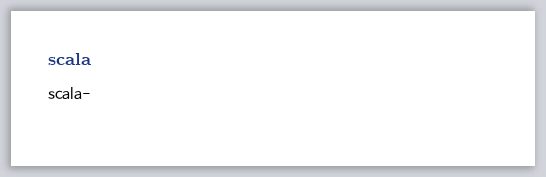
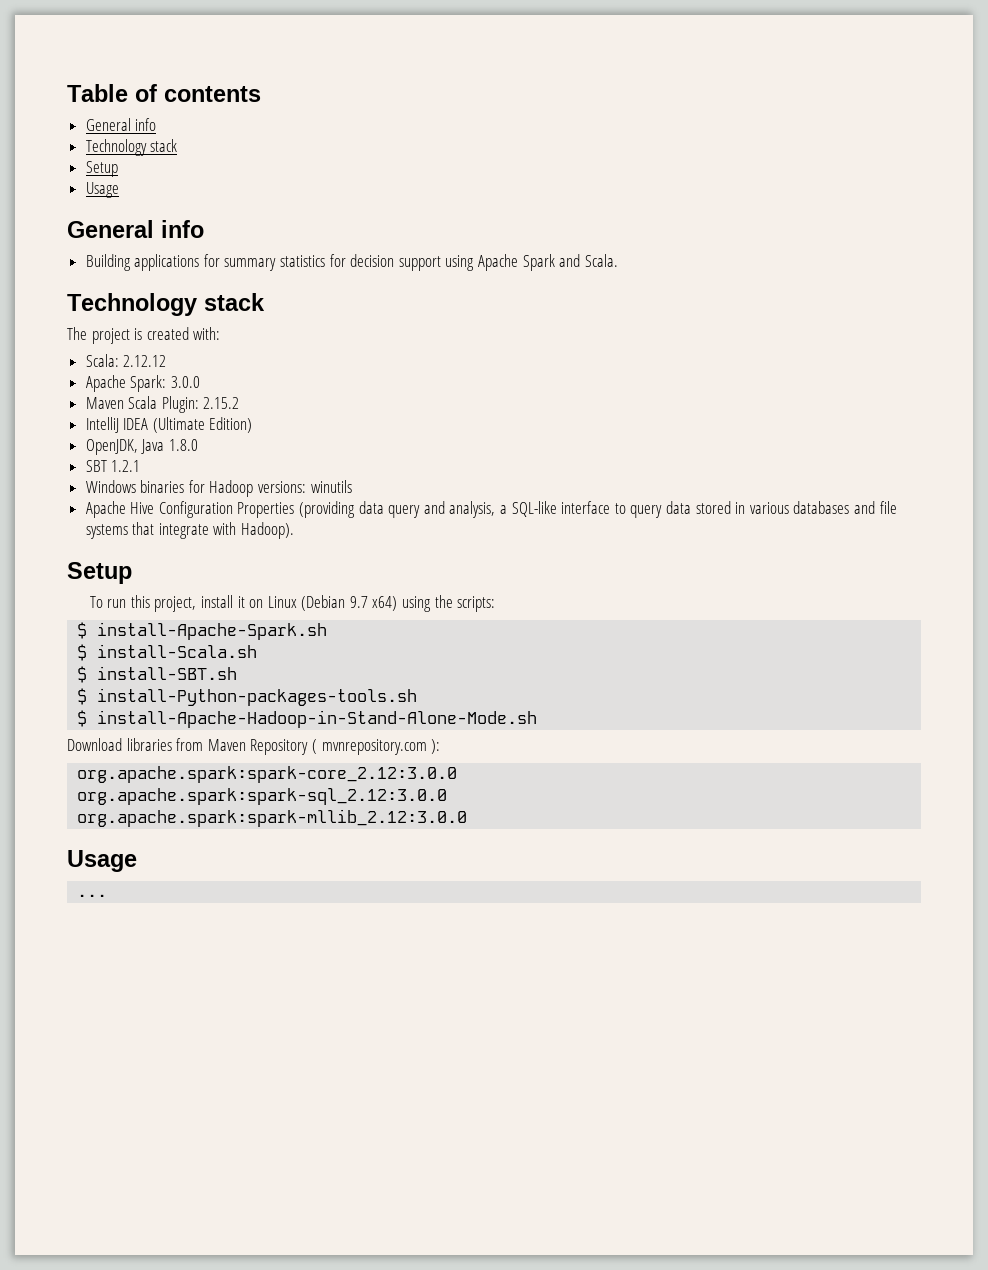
- scala
- scala-
+ Table of contents
+ General info
+ Technology stack
+ Setup
+ Usage
+ General info
+ Building applications for summary statistics for decision support using Apache Spark and Scala.
+ Technology stack
+ The project is created with:
+ Scala: 2.12.12
+ Apache Spark: 3.0.0
+ Maven Scala Plugin: 2.15.2
+ IntelliJ IDEA (Ultimate Edition)
+ OpenJDK, Java 1.8.0
+ SBT 1.2.1
+ Windows binaries for Hadoop versions: winutils
+ Apache Hive Configuration Properties (providing data query and analysis, a SQL-like interface to query data stored in various databases and file systems that integrate with Hadoop).
+ Setup
+ To run this project, install it on Linux (Debian 9.7 x64) using the scripts:
+ $ install-Apache-Spark.sh
+ $ install-Scala.sh
+ $ install-SBT.sh
+ $ install-Python-packages-tools.sh
+ $ install-Apache-Hadoop-in-Stand-Alone-Mode.sh
+ Download libraries from Maven Repository ( mvnrepository.com ):
+ org.apache.spark:spark-core_2.12:3.0.0
+ org.apache.spark:spark-sql_2.12:3.0.0
+ org.apache.spark:spark-mllib_2.12:3.0.0
+ Usage
+ ...

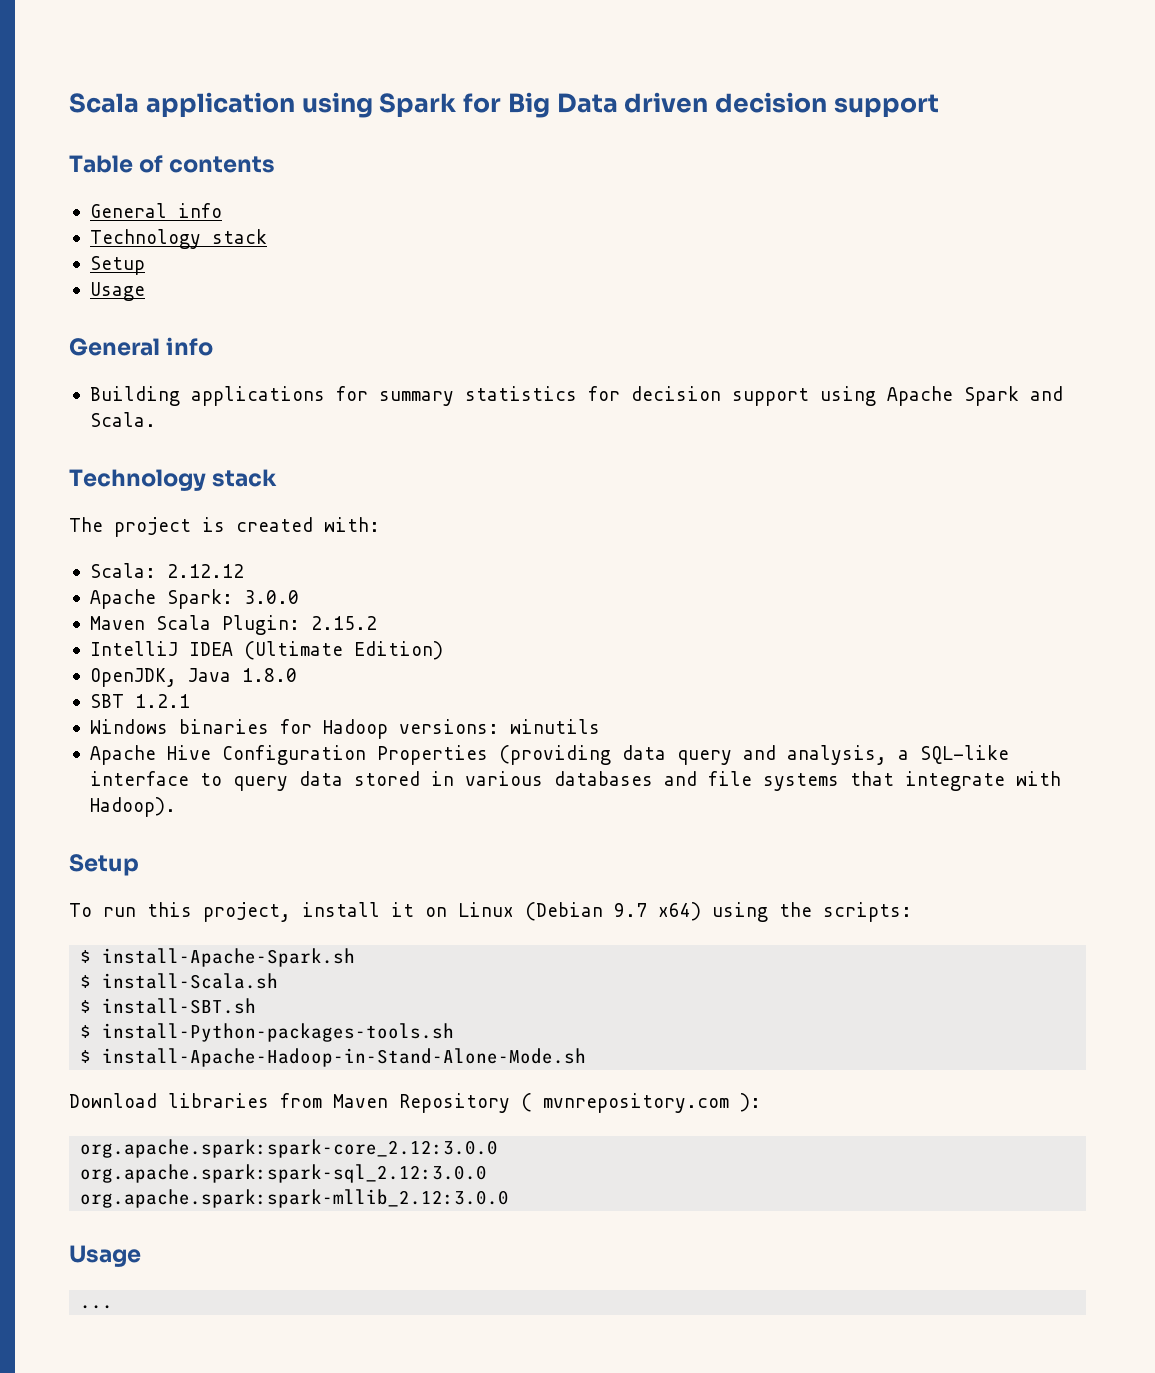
+ Scala application using Spark for Big Data driven decision support

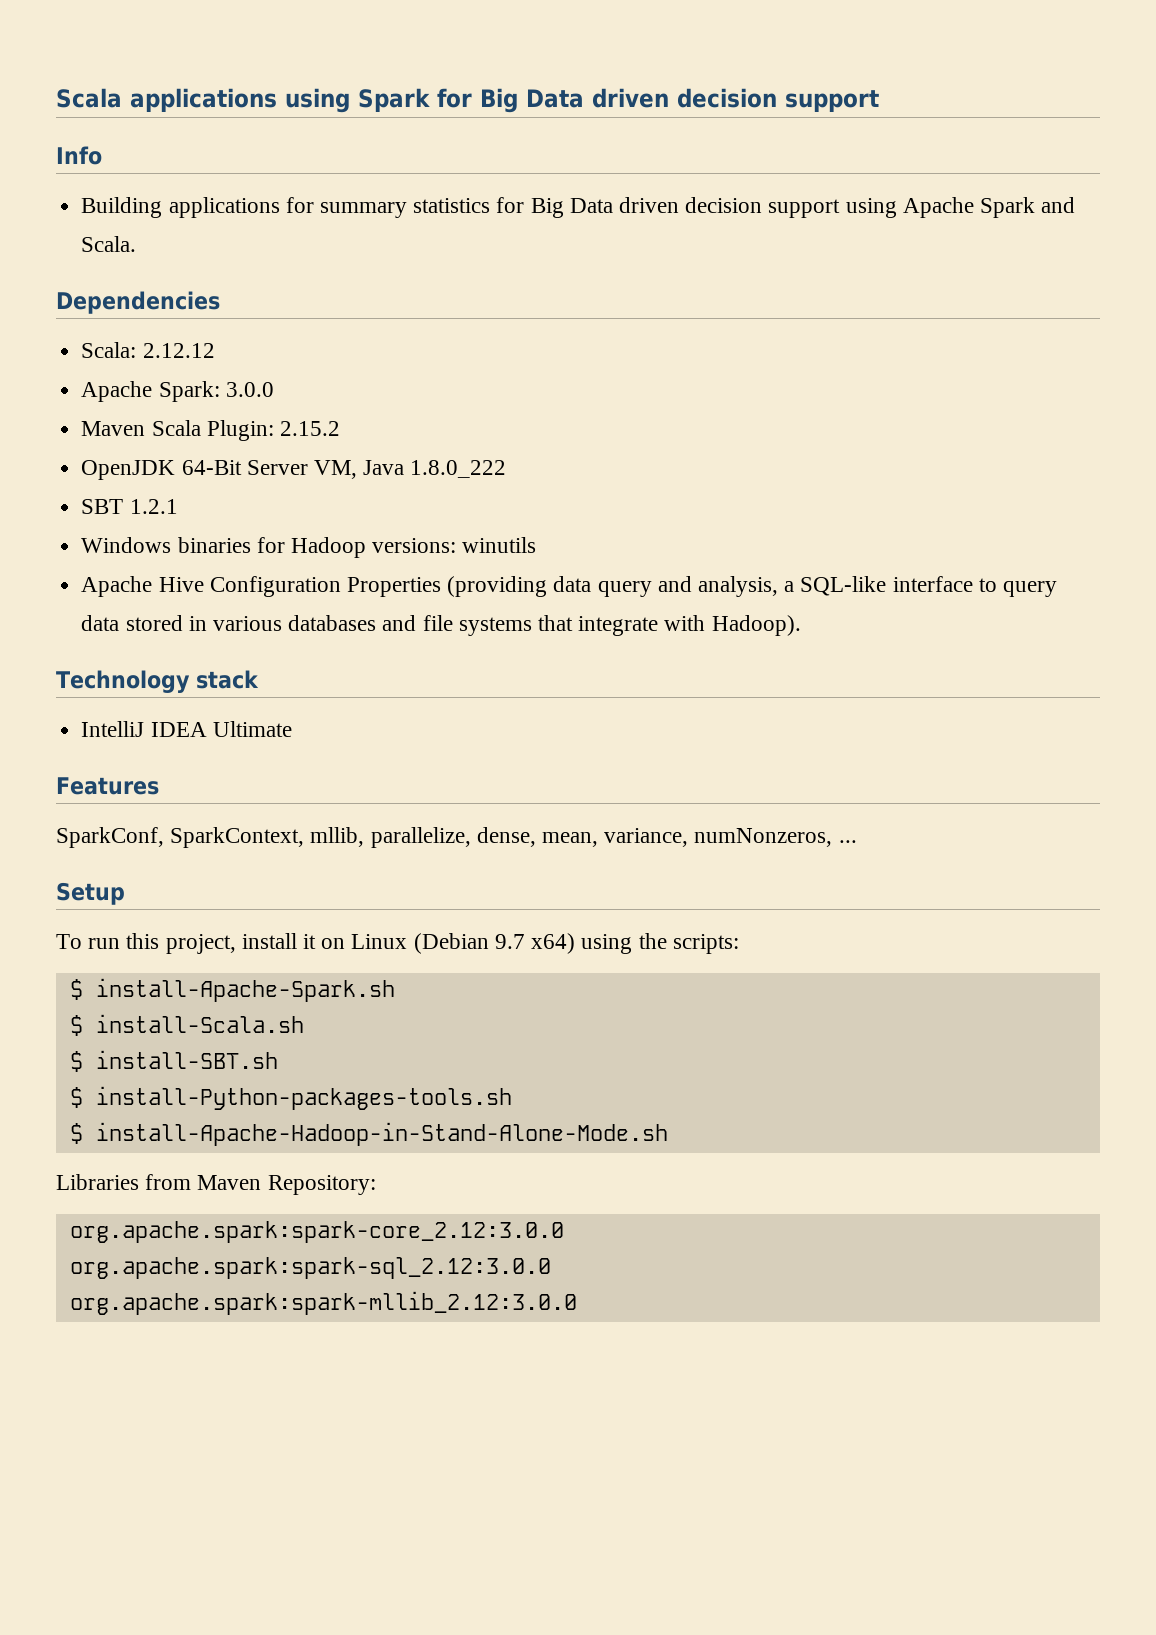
- Scala application using Spark for Big Data driven decision support
+ Scala applications using Spark for Big Data driven decision support
- Table of contents
- General info
- Technology stack
- Setup
- Usage
- General info
+ Info
- Building applications for summary statistics for decision support using Apache Spark and Scala.
- Technology stack
- The project is created with:
+ Building applications for summary statistics for Big Data driven decision support using Apache Spark and Scala.
+ Dependencies
- IntelliJ IDEA (Ultimate Edition)
- OpenJDK, Java 1.8.0
+ OpenJDK 64-Bit Server VM, Java 1.8.0_222
+ Technology stack
+ IntelliJ IDEA Ultimate
+ Features
+ SparkConf, SparkContext, mllib, parallelize, dense, mean, variance, numNonzeros, ...
- Download libraries from Maven Repository ( mvnrepository.com ):
+ Libraries from Maven Repository:
  org.apache.spark:spark-mllib_2.12:3.0.0
- Usage
- ...

